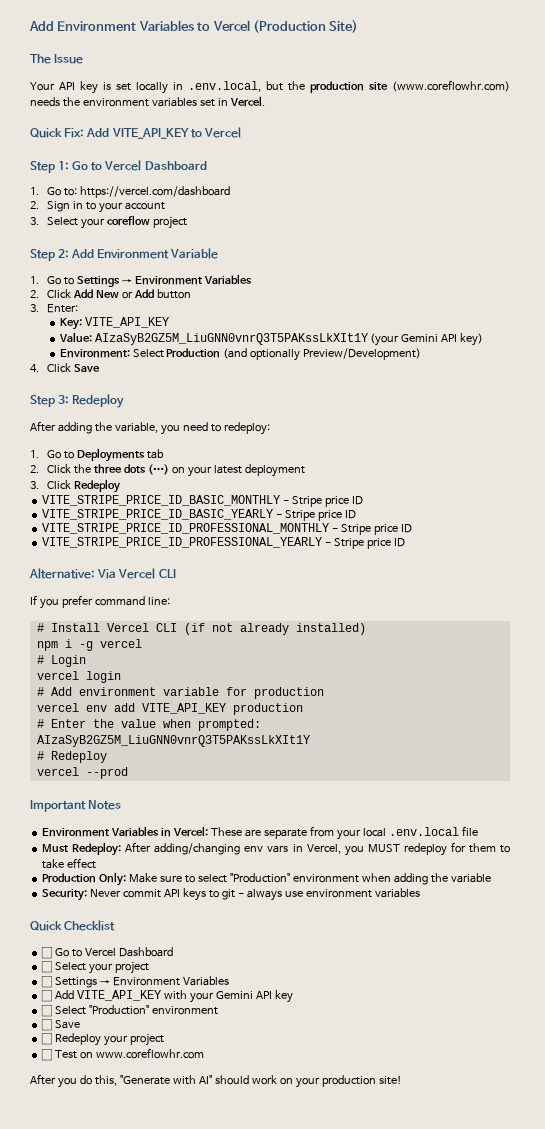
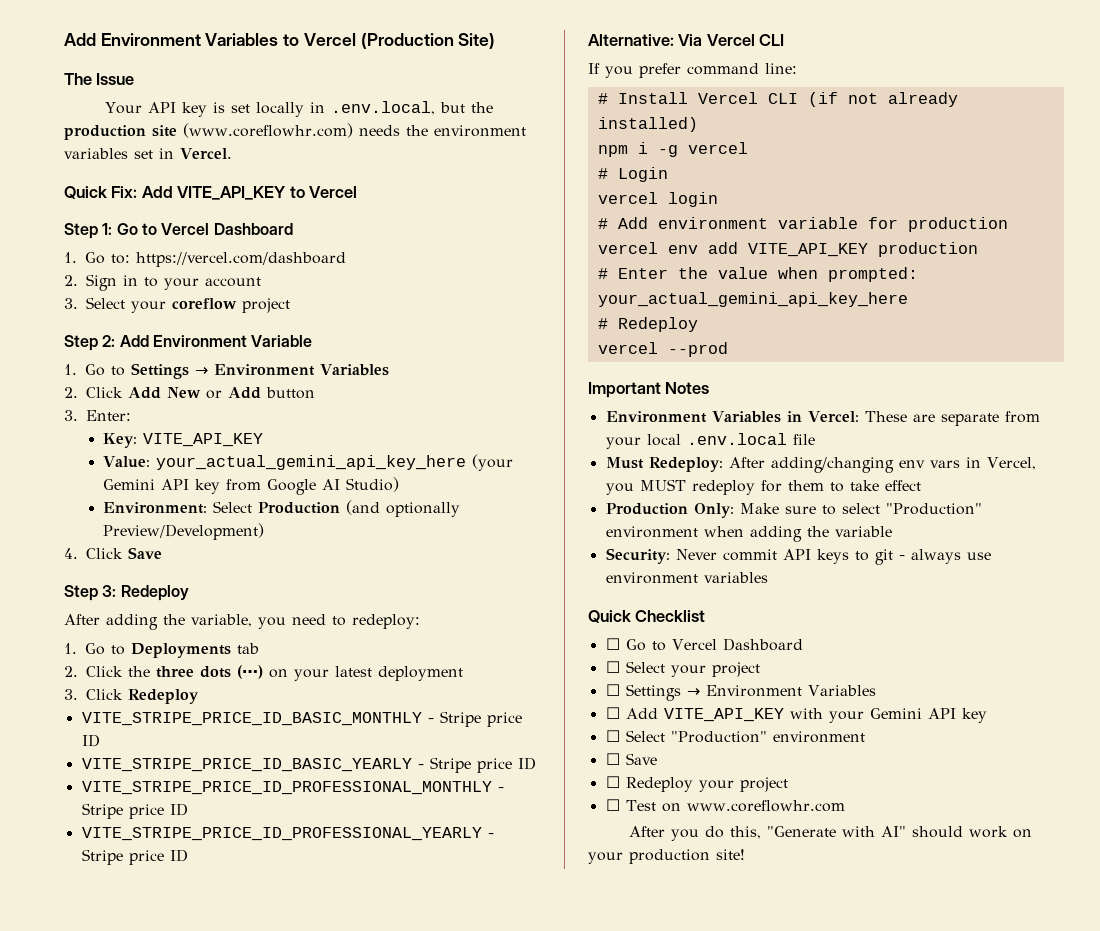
- Value: AIzaSyB2GZ5M_LiuGNN0vnrQ3T5PAKssLkXIt1Y (your Gemini API key)
+ Value: your_actual_gemini_api_key_here (your Gemini API key from Google AI Studio)
- # Enter the value when prompted: AIzaSyB2GZ5M_LiuGNN0vnrQ3T5PAKssLkXIt1Y
+ # Enter the value when prompted: your_actual_gemini_api_key_here

